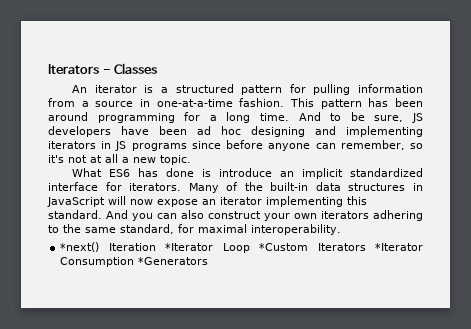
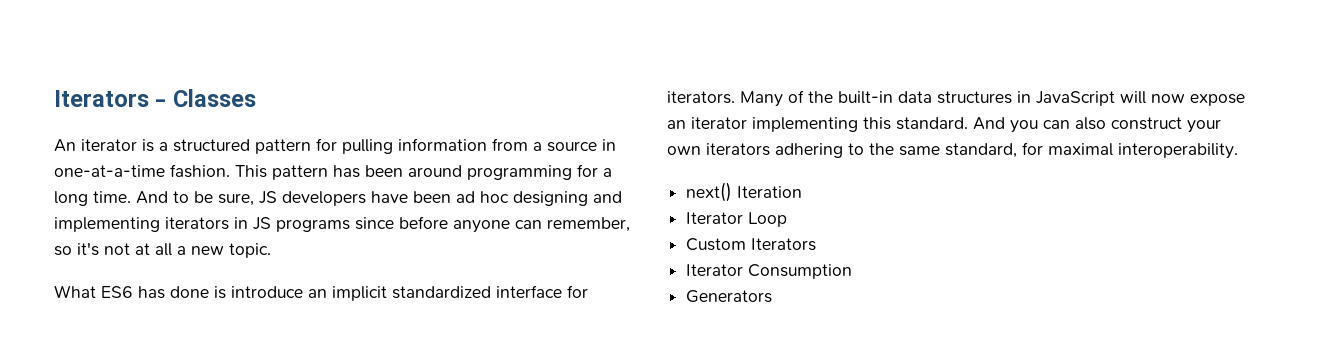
- *next() Iteration *Iterator Loop *Custom Iterators *Iterator Consumption *Generators
+ next() Iteration
+ Iterator Loop
+ Custom Iterators
+ Iterator Consumption
+ Generators

